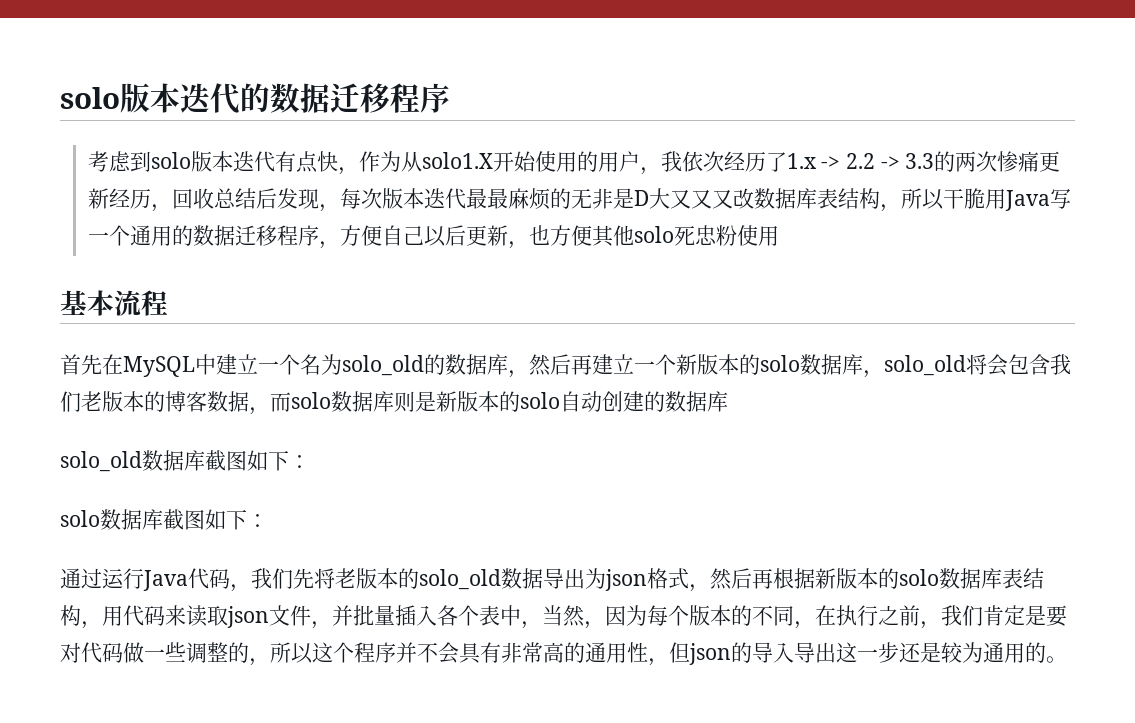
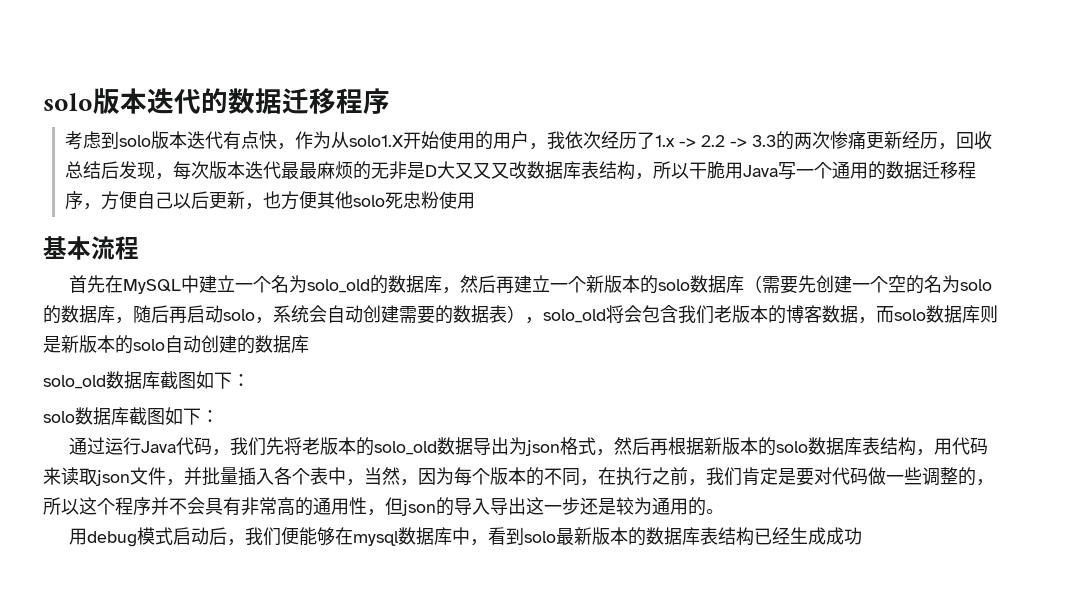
- 首先在MySQL中建立一个名为solo_old的数据库，然后再建立一个新版本的solo数据库，solo_old将会包含我们老版本的博客数据，而solo数据库则是新版本的solo自动创建的数据库
+ 首先在MySQL中建立一个名为solo_old的数据库，然后再建立一个新版本的solo数据库（需要先创建一个空的名为solo的数据库，随后再启动solo，系统会自动创建需要的数据表），solo_old将会包含我们老版本的博客数据，而solo数据库则是新版本的solo自动创建的数据库
+ 用debug模式启动后，我们便能够在mysql数据库中，看到solo最新版本的数据库表结构已经生成成功

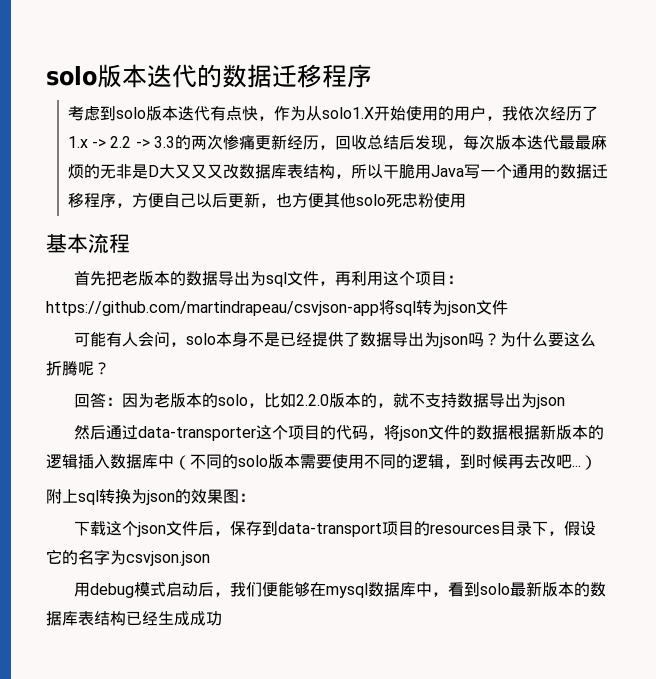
- 首先在MySQL中建立一个名为solo_old的数据库，然后再建立一个新版本的solo数据库（需要先创建一个空的名为solo的数据库，随后再启动solo，系统会自动创建需要的数据表），solo_old将会包含我们老版本的博客数据，而solo数据库则是新版本的solo自动创建的数据库
- solo_old数据库截图如下：
- solo数据库截图如下：
- 通过运行Java代码，我们先将老版本的solo_old数据导出为json格式，然后再根据新版本的solo数据库表结构，用代码来读取json文件，并批量插入各个表中，当然，因为每个版本的不同，在执行之前，我们肯定是要对代码做一些调整的，所以这个程序并不会具有非常高的通用性，但json的导入导出这一步还是较为通用的。
+ 首先把老版本的数据导出为sql文件，再利用这个项目：https://github.com/martindrapeau/csvjson-app将sql转为json文件
+ 可能有人会问，solo本身不是已经提供了数据导出为json吗？为什么要这么折腾呢？
+ 回答：因为老版本的solo，比如2.2.0版本的，就不支持数据导出为json
+ 然后通过data-transporter这个项目的代码，将json文件的数据根据新版本的逻辑插入数据库中（不同的solo版本需要使用不同的逻辑，到时候再去改吧...）
+ 附上sql转换为json的效果图：
+ 下载这个json文件后，保存到data-transport项目的resources目录下，假设它的名字为csvjson.json

